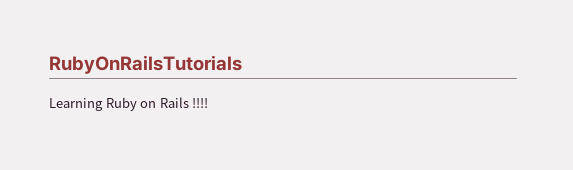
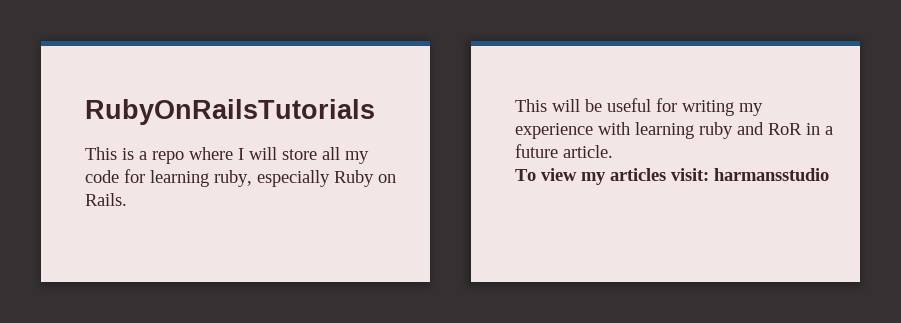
- Learning Ruby on Rails !!!!
+ This is a repo where I will store all my code for learning ruby, especially Ruby on Rails.
+ This will be useful for writing my experience with learning ruby and RoR in a future article.
+ To view my articles visit: harmansstudio

